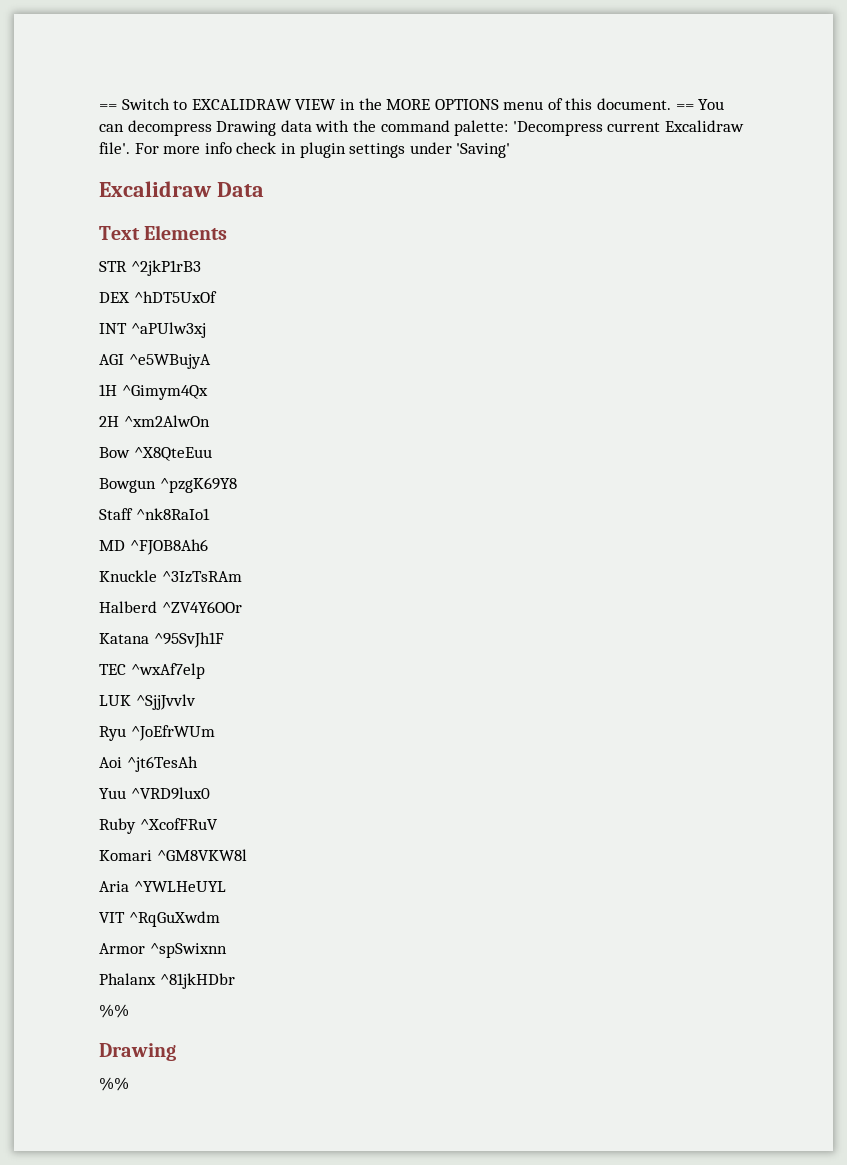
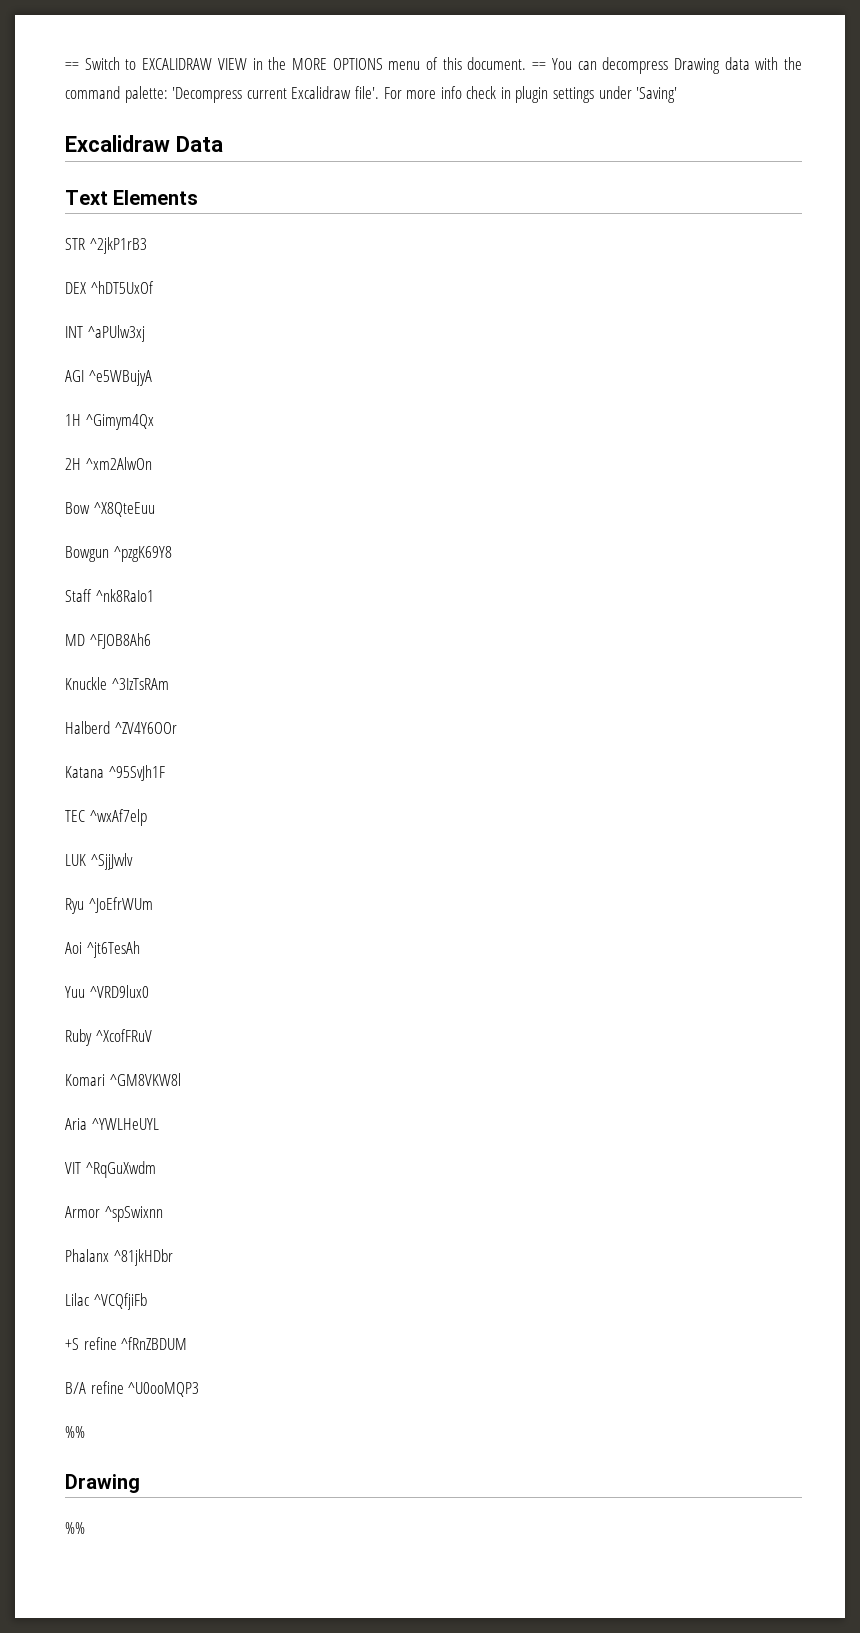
+ Lilac ^VCQfjiFb
+ +S refine ^fRnZBDUM
+ B/A refine ^U0ooMQP3

